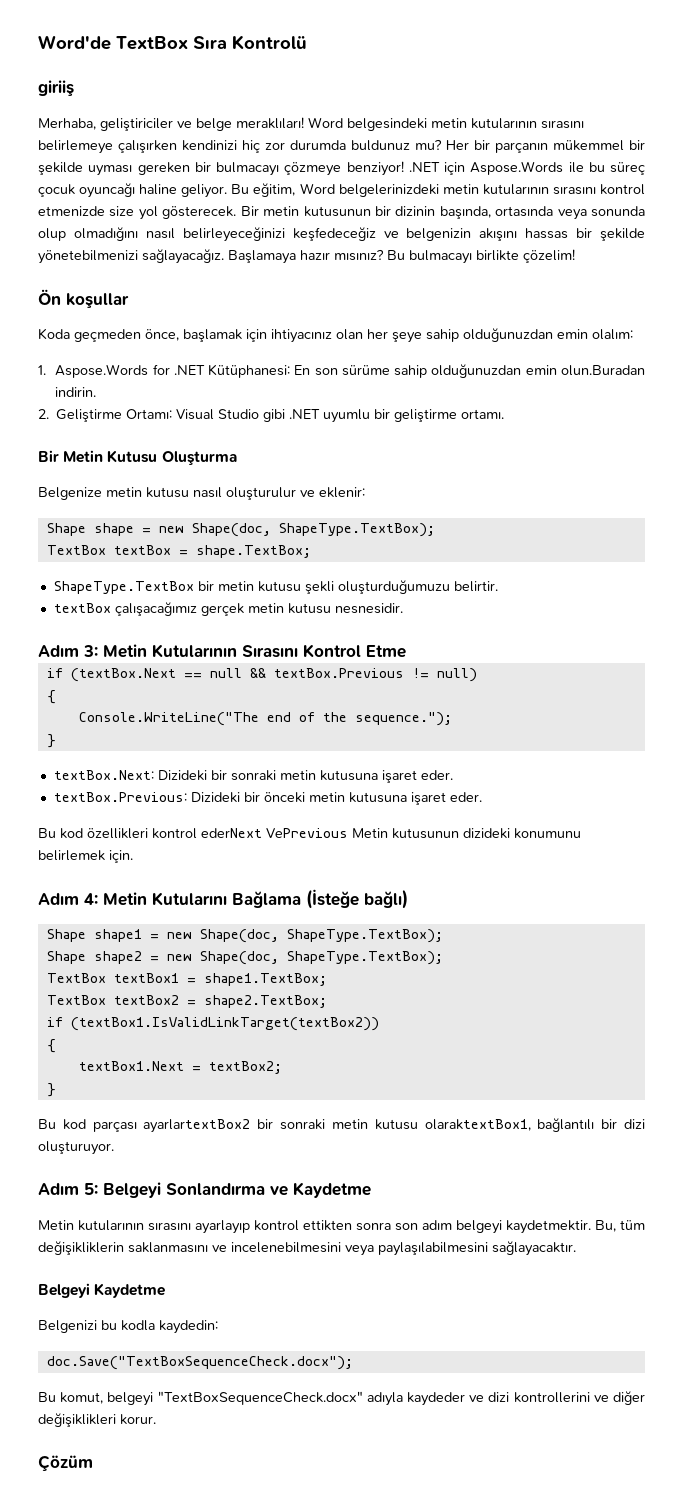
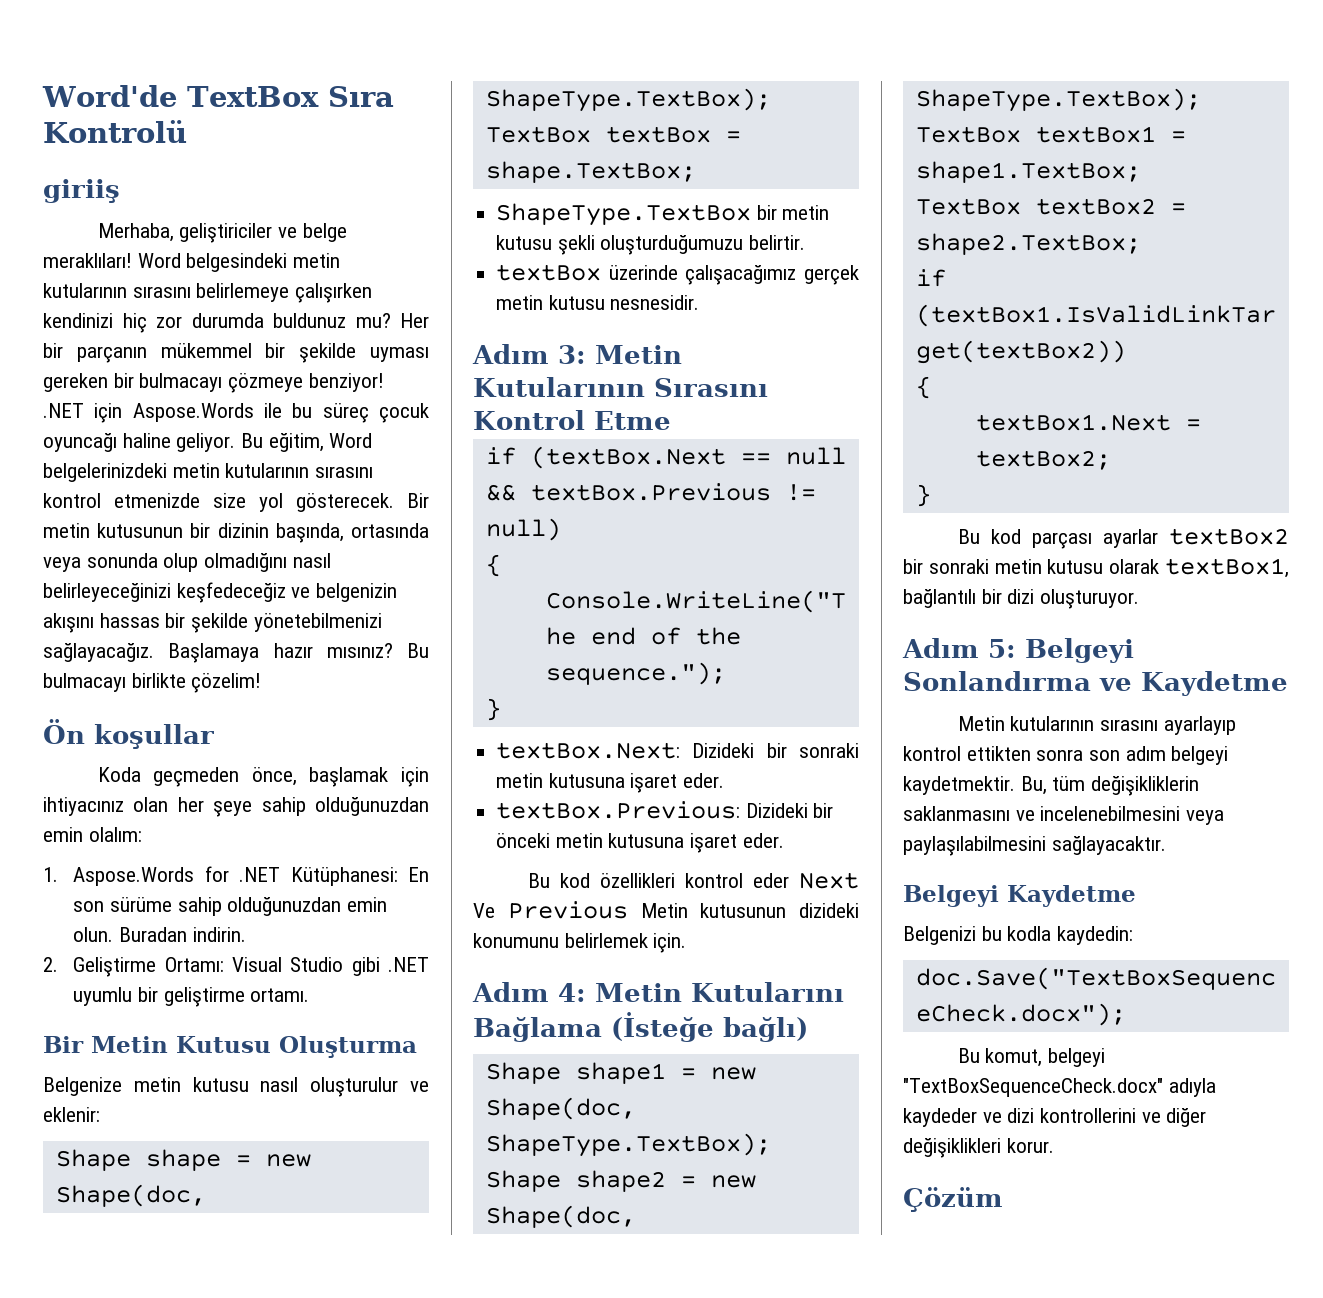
- 1. Aspose.Words for .NET Kütüphanesi: En son sürüme sahip olduğunuzdan emin olun.Buradan indirin.
+ 1. Aspose.Words for .NET Kütüphanesi: En son sürüme sahip olduğunuzdan emin olun. Buradan indirin.
- textBox çalışacağımız gerçek metin kutusu nesnesidir.
+ textBox üzerinde çalışacağımız gerçek metin kutusu nesnesidir.
- Bu kod özellikleri kontrol ederNext VePrevious Metin kutusunun dizideki konumunu belirlemek için.
+ Bu kod özellikleri kontrol eder Next Ve Previous Metin kutusunun dizideki konumunu belirlemek için.
- Bu kod parçası ayarlartextBox2 bir sonraki metin kutusu olaraktextBox1, bağlantılı bir dizi oluşturuyor.
+ Bu kod parçası ayarlar textBox2 bir sonraki metin kutusu olarak textBox1, bağlantılı bir dizi oluşturuyor.

